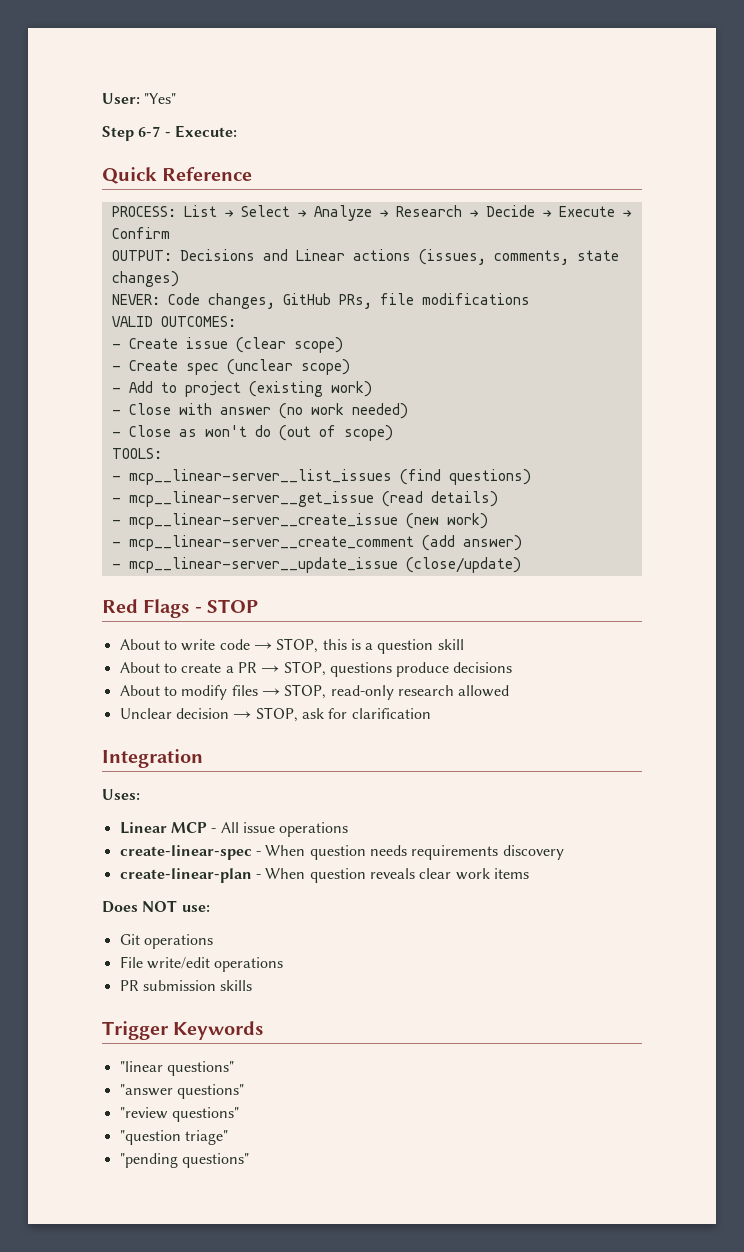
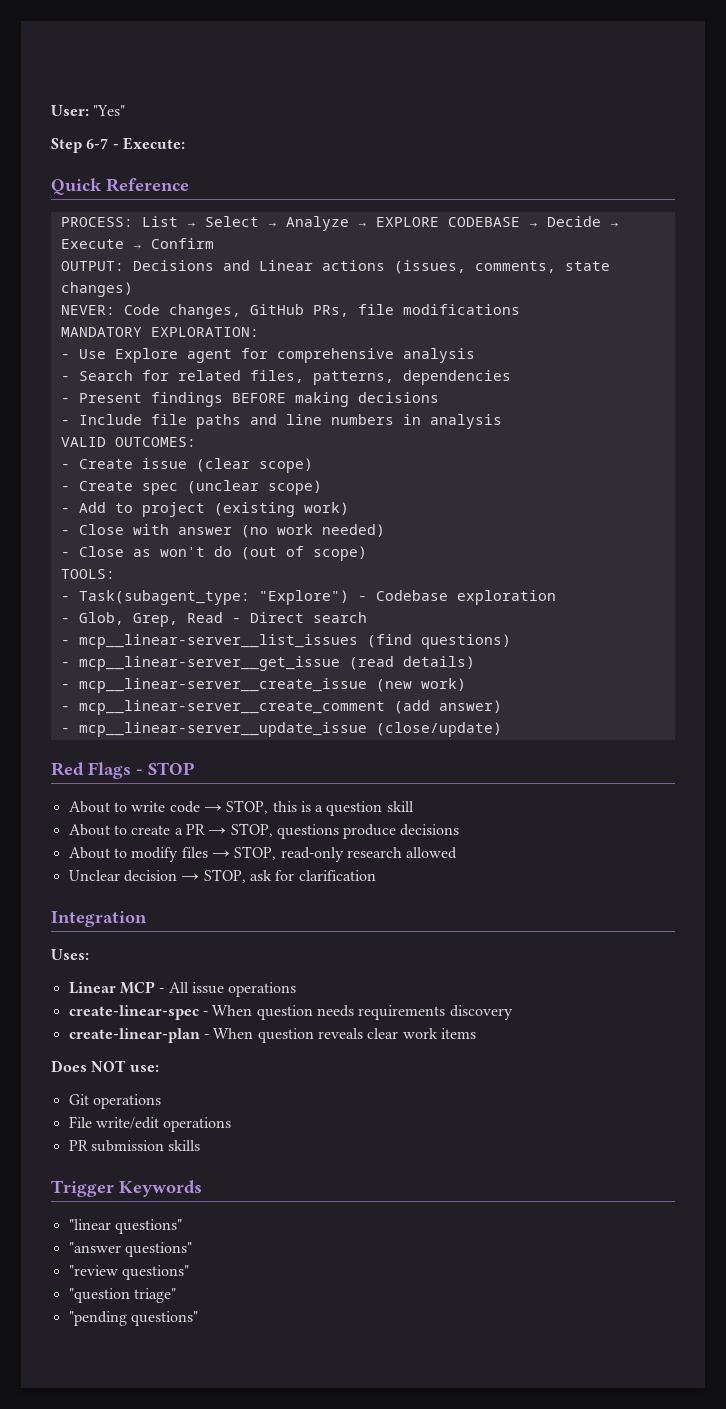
- PROCESS: List → Select → Analyze → Research → Decide → Execute → Confirm
+ PROCESS: List → Select → Analyze → EXPLORE CODEBASE → Decide → Execute → Confirm
+ MANDATORY EXPLORATION:
+ - Use Explore agent for comprehensive analysis
+ - Search for related files, patterns, dependencies
+ - Present findings BEFORE making decisions
+ - Include file paths and line numbers in analysis
+ - Task(subagent_type: "Explore") - Codebase exploration
+ - Glob, Grep, Read - Direct search

